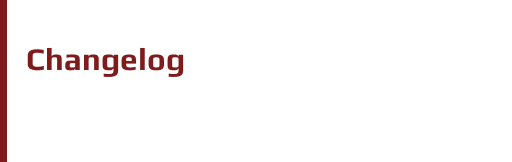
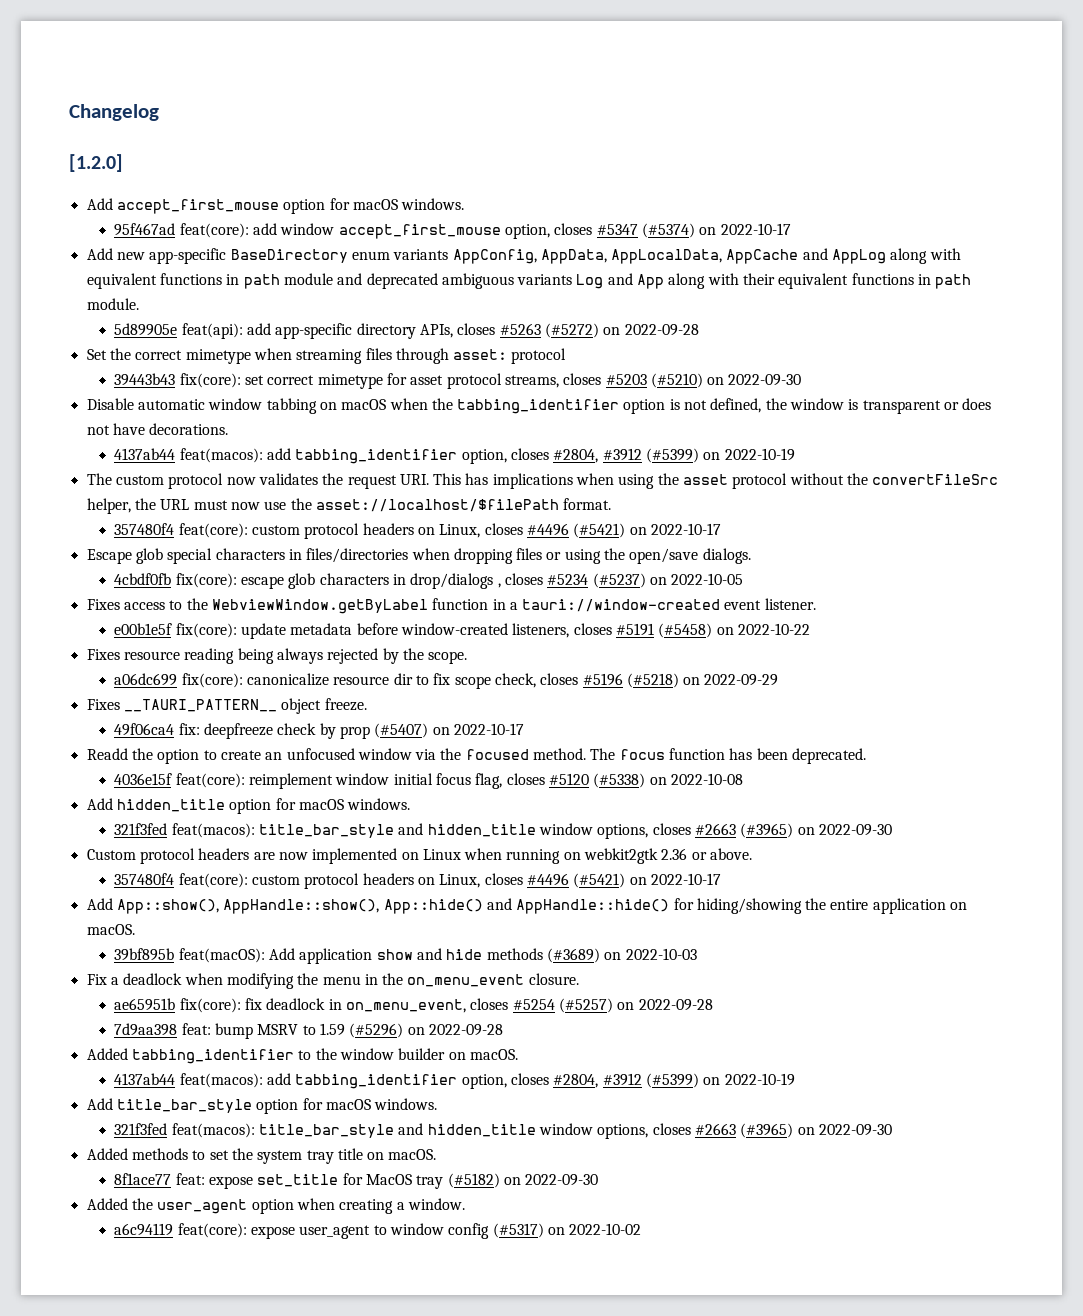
+ [1.2.0]
+ Add accept_first_mouse option for macOS windows.
+ 95f467ad feat(core): add window accept_first_mouse option, closes #5347 (#5374) on 2022-10-17
+ Add new app-specific BaseDirectory enum variants AppConfig, AppData, AppLocalData, AppCache and AppLog along with equivalent functions in path module and deprecated ambiguous variants Log and App along with their equivalent functions in path module.
+ 5d89905e feat(api): add app-specific directory APIs, closes #5263 (#5272) on 2022-09-28
+ Set the correct mimetype when streaming files through asset: protocol
+ 39443b43 fix(core): set correct mimetype for asset protocol streams, closes #5203 (#5210) on 2022-09-30
+ Disable automatic window tabbing on macOS when the tabbing_identifier option is not defined, the window is transparent or does not have decorations.
+ 4137ab44 feat(macos): add tabbing_identifier option, closes #2804, #3912 (#5399) on 2022-10-19
+ The custom protocol now validates the request URI. This has implications when using the asset protocol without the convertFileSrc helper, the URL must now use the asset://localhost/$filePath format.
+ 357480f4 feat(core): custom protocol headers on Linux, closes #4496 (#5421) on 2022-10-17
+ Escape glob special characters in files/directories when dropping files or using the open/save dialogs.
+ 4cbdf0fb fix(core): escape glob characters in drop/dialogs , closes #5234 (#5237) on 2022-10-05
+ Fixes access to the WebviewWindow.getByLabel function in a tauri://window-created event listener.
+ e00b1e5f fix(core): update metadata before window-created listeners, closes #5191 (#5458) on 2022-10-22
+ Fixes resource reading being always rejected by the scope.
+ a06dc699 fix(core): canonicalize resource dir to fix scope check, closes #5196 (#5218) on 2022-09-29
+ Fixes __TAURI_PATTERN__ object freeze.
+ 49f06ca4 fix: deepfreeze check by prop (#5407) on 2022-10-17
+ Readd the option to create an unfocused window via the focused method. The focus function has been deprecated.
+ 4036e15f feat(core): reimplement window initial focus flag, closes #5120 (#5338) on 2022-10-08
+ Add hidden_title option for macOS windows.
+ 321f3fed feat(macos): title_bar_style and hidden_title window options, closes #2663 (#3965) on 2022-09-30
+ Custom protocol headers are now implemented on Linux when running on webkit2gtk 2.36 or above.
+ 357480f4 feat(core): custom protocol headers on Linux, closes #4496 (#5421) on 2022-10-17
+ Add App::show(), AppHandle::show(), App::hide() and AppHandle::hide() for hiding/showing the entire application on macOS.
+ 39bf895b feat(macOS): Add application show and hide methods (#3689) on 2022-10-03
+ Fix a deadlock when modifying the menu in the on_menu_event closure.
+ ae65951b fix(core): fix deadlock in on_menu_event, closes #5254 (#5257) on 2022-09-28
+ 7d9aa398 feat: bump MSRV to 1.59 (#5296) on 2022-09-28
+ Added tabbing_identifier to the window builder on macOS.
+ 4137ab44 feat(macos): add tabbing_identifier option, closes #2804, #3912 (#5399) on 2022-10-19
+ Add title_bar_style option for macOS windows.
+ 321f3fed feat(macos): title_bar_style and hidden_title window options, closes #2663 (#3965) on 2022-09-30
+ Added methods to set the system tray title on macOS.
+ 8f1ace77 feat: expose set_title for MacOS tray (#5182) on 2022-09-30
+ Added the user_agent option when creating a window.
+ a6c94119 feat(core): expose user_agent to window config (#5317) on 2022-10-02

